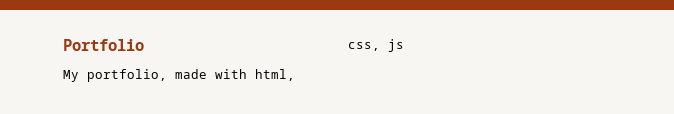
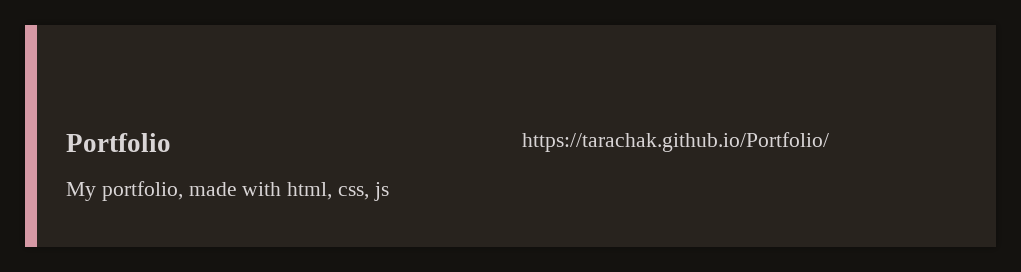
- My portfolio, made with html, css, js
+ My portfolio, made with html, css, js https://tarachak.github.io/Portfolio/

